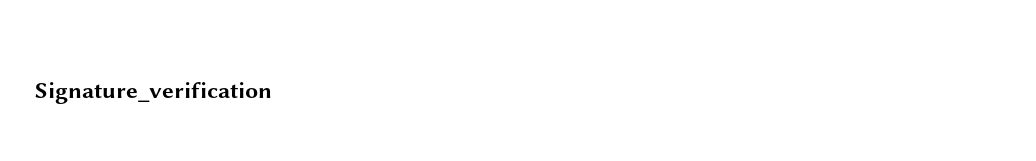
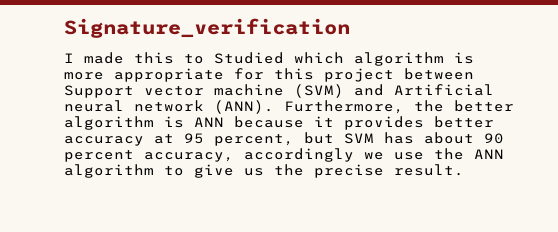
+ I made this to Studied which algorithm is more appropriate for this project between Support vector machine (SVM) and Artificial neural network (ANN). Furthermore, the better algorithm is ANN because it provides better accuracy at 95 percent, but SVM has about 90 percent accuracy, accordingly we use the ANN algorithm to give us the precise result.

